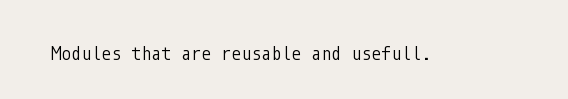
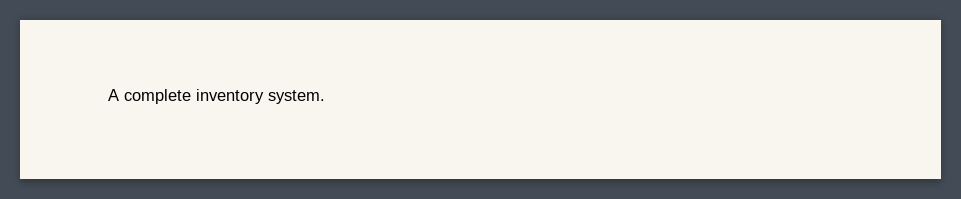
- Modules that are reusable and usefull.
+ A complete inventory system.

